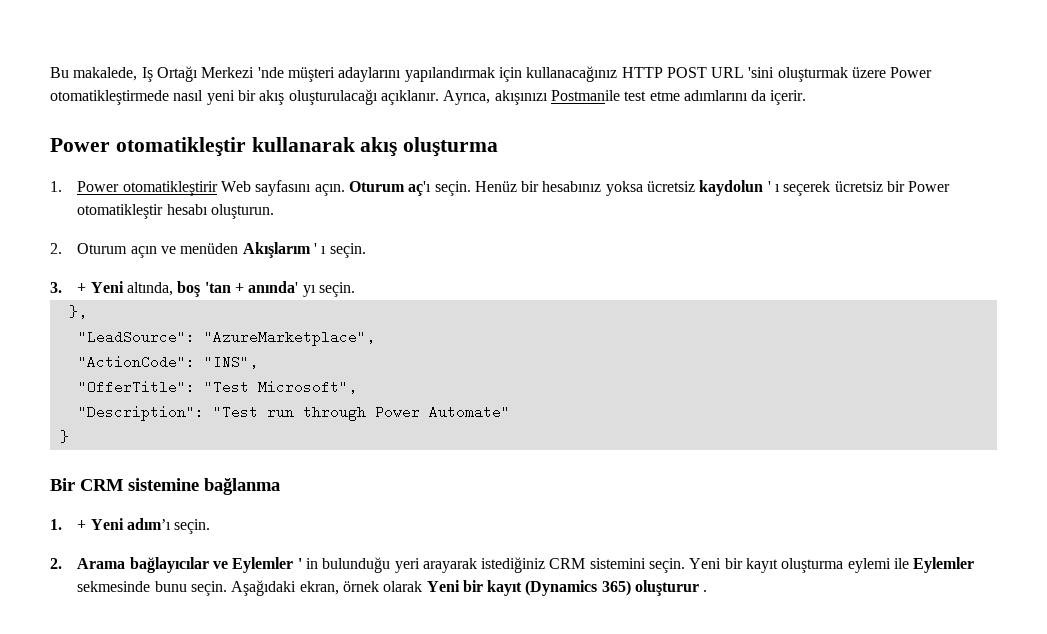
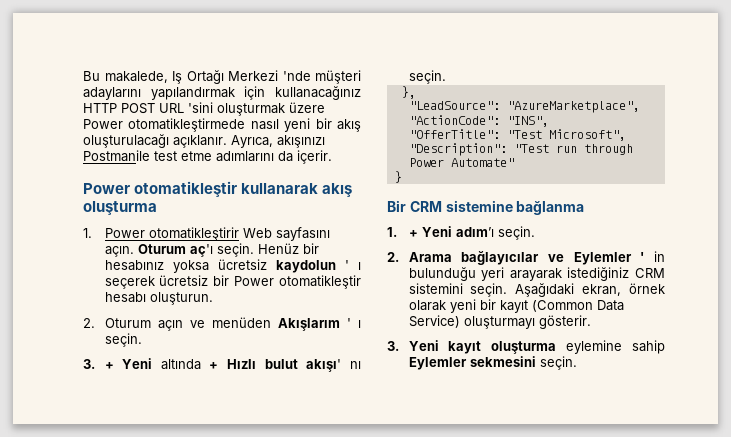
- 3. + Yeni altında, boş 'tan + anında' yı seçin.
+ 3. + Yeni altında + Hızlı bulut akışı' nı seçin.
- Yeni bir kayıt oluşturma eylemi ile Eylemler sekmesinde bunu seçin.
- Aşağıdaki ekran, örnek olarak Yeni bir kayıt (Dynamics 365) oluşturur .
+ Aşağıdaki ekran, örnek olarak yeni bir kayıt (Common Data Service) oluşturmayı gösterir.
+ 3. Yeni kayıt oluşturma eylemine sahip Eylemler sekmesini seçin.

